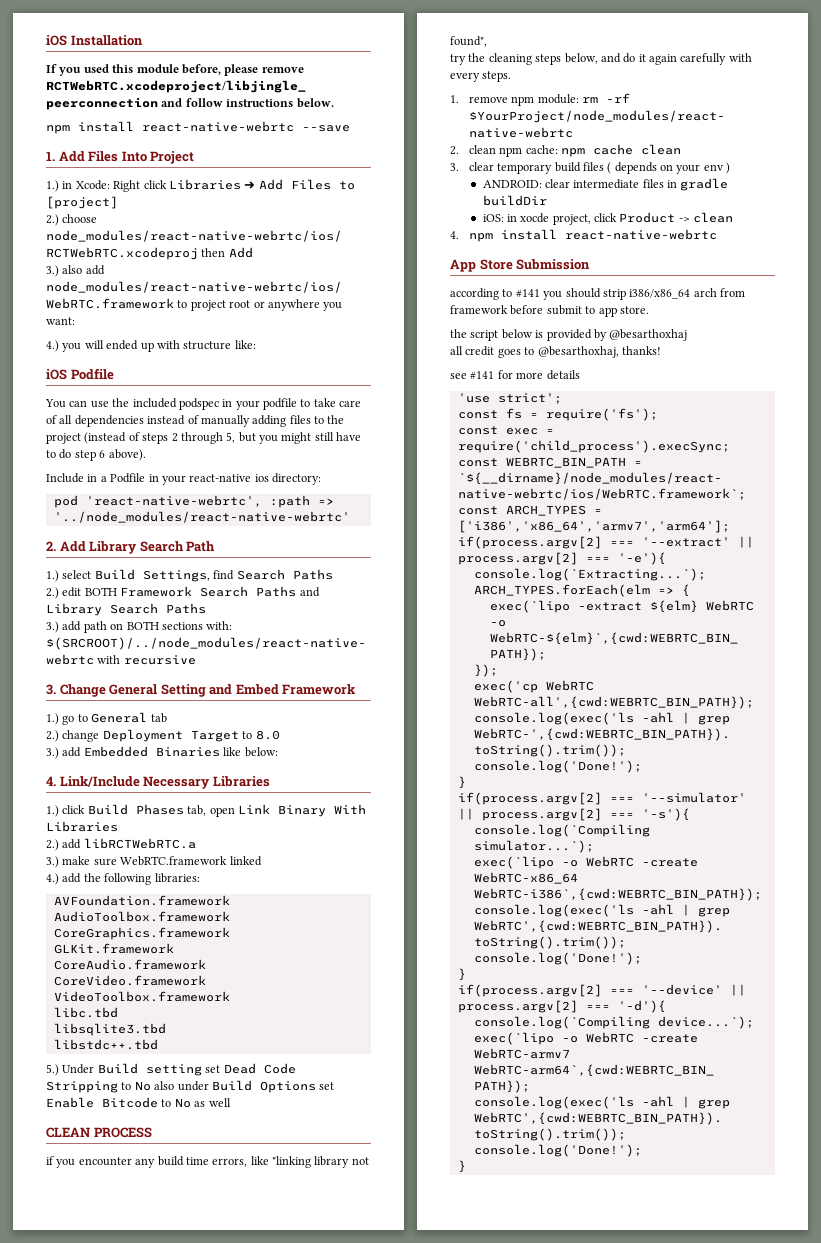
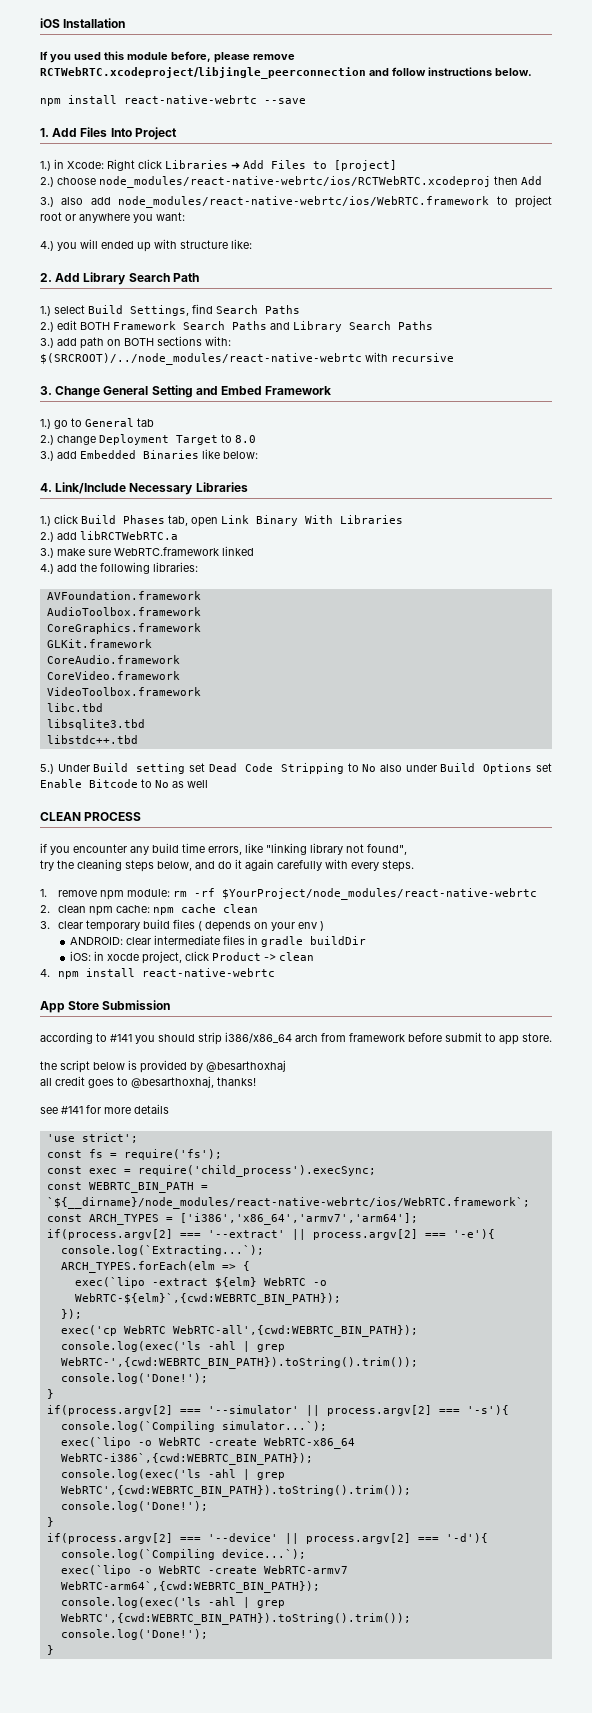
- iOS Podfile
- You can use the included podspec in your podfile to take care of all dependencies instead of manually adding files to the project (instead of steps 2 through 5, but you might still have to do step 6 above).
- Include in a Podfile in your react-native ios directory:
- pod 'react-native-webrtc', :path => '../node_modules/react-native-webrtc'

